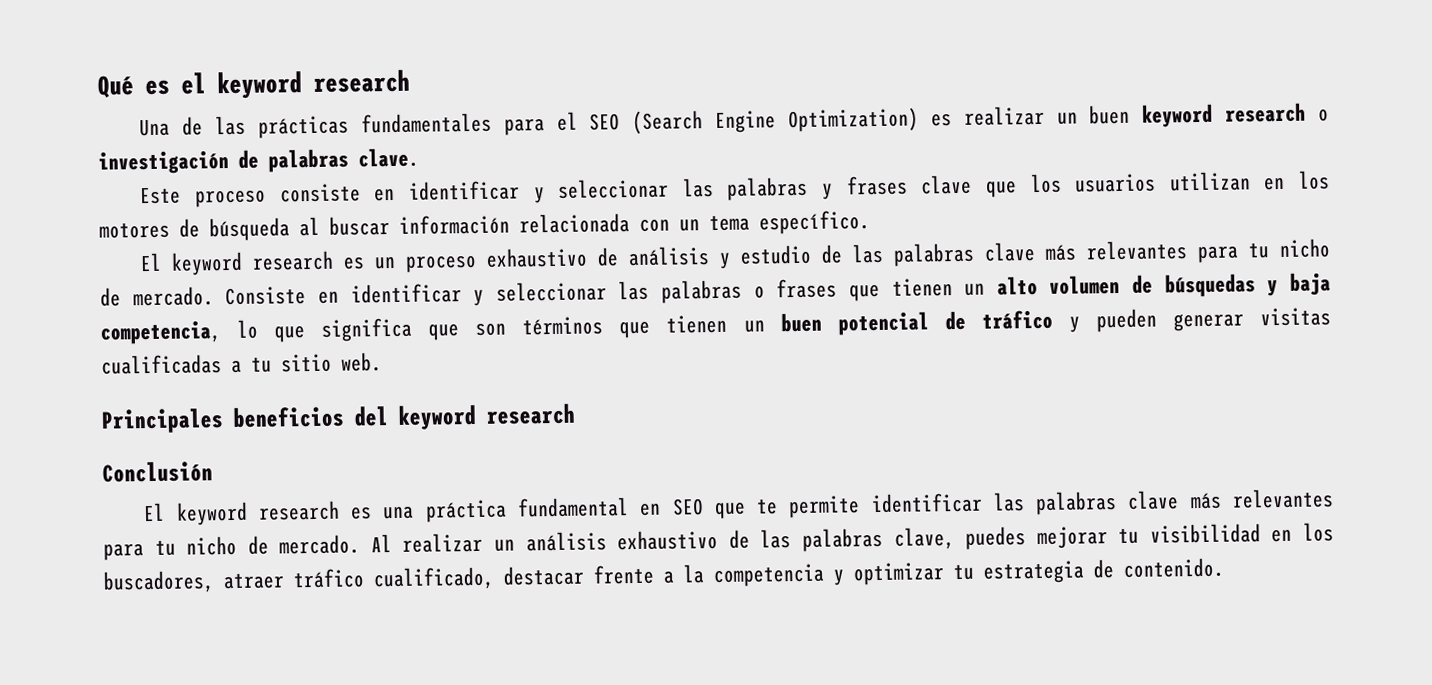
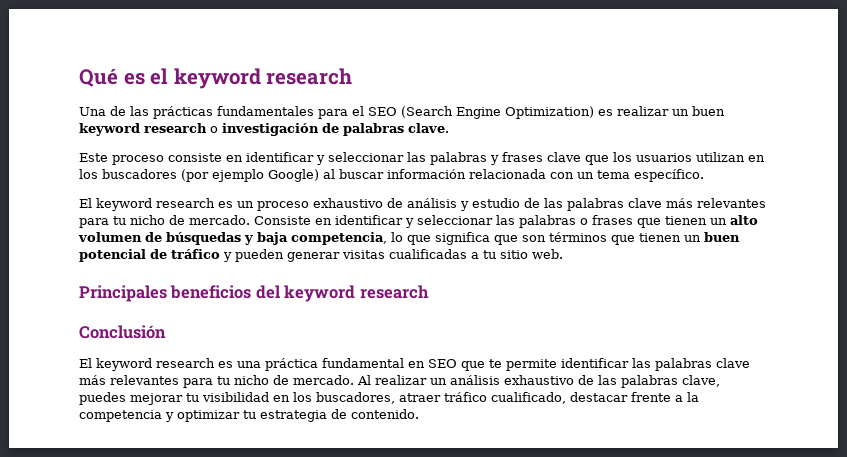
- Este proceso consiste en identificar y seleccionar las palabras y frases clave que los usuarios utilizan en los motores de búsqueda al buscar información relacionada con un tema específico.
+ Este proceso consiste en identificar y seleccionar las palabras y frases clave que los usuarios utilizan en los buscadores (por ejemplo Google) al buscar información relacionada con un tema específico.

